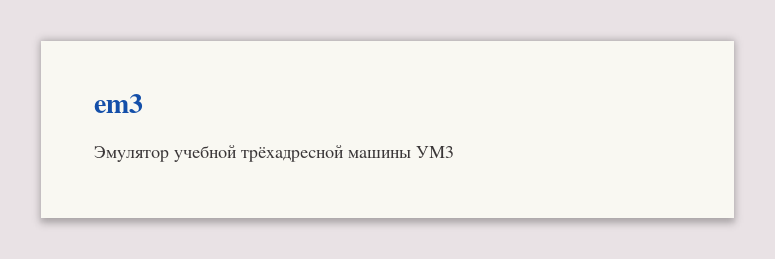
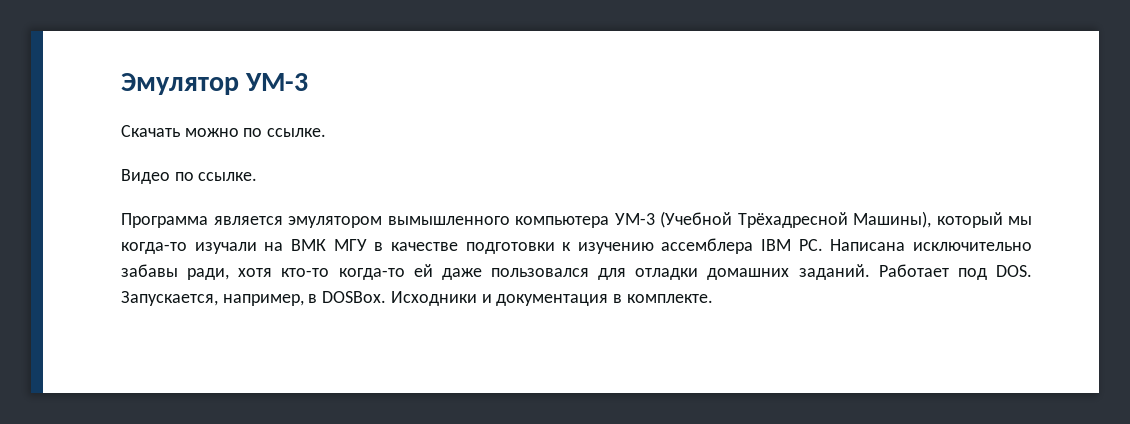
- em3
- Эмулятор учебной трёхадресной машины УМ3
+ Эмулятор УМ-3
+ Скачать можно по ссылке.
+ Видео по ссылке.
+ Программа является эмулятором вымышленного компьютера УМ-3 (Учебной Трёхадресной Машины), который мы когда-то изучали на ВМК МГУ в качестве подготовки к изучению ассемблера IBM PC. Написана исключительно забавы ради, хотя кто-то когда-то ей даже пользовался для отладки домашних заданий. Работает под DOS. Запускается, например, в DOSBox. Исходники и документация в комплекте.

